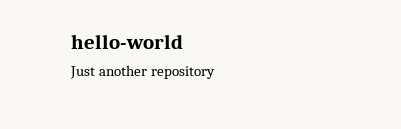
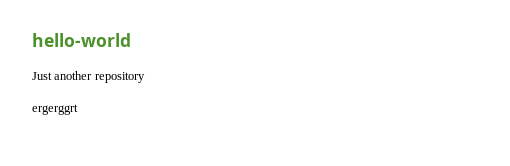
+ ergerggrt

